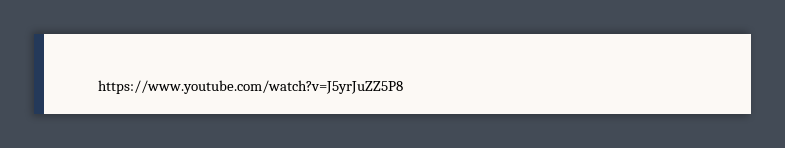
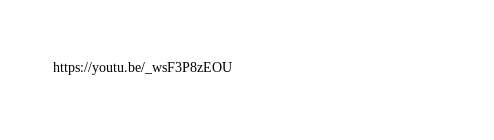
- https://www.youtube.com/watch?v=J5yrJuZZ5P8
+ https://youtu.be/_wsF3P8zEOU

